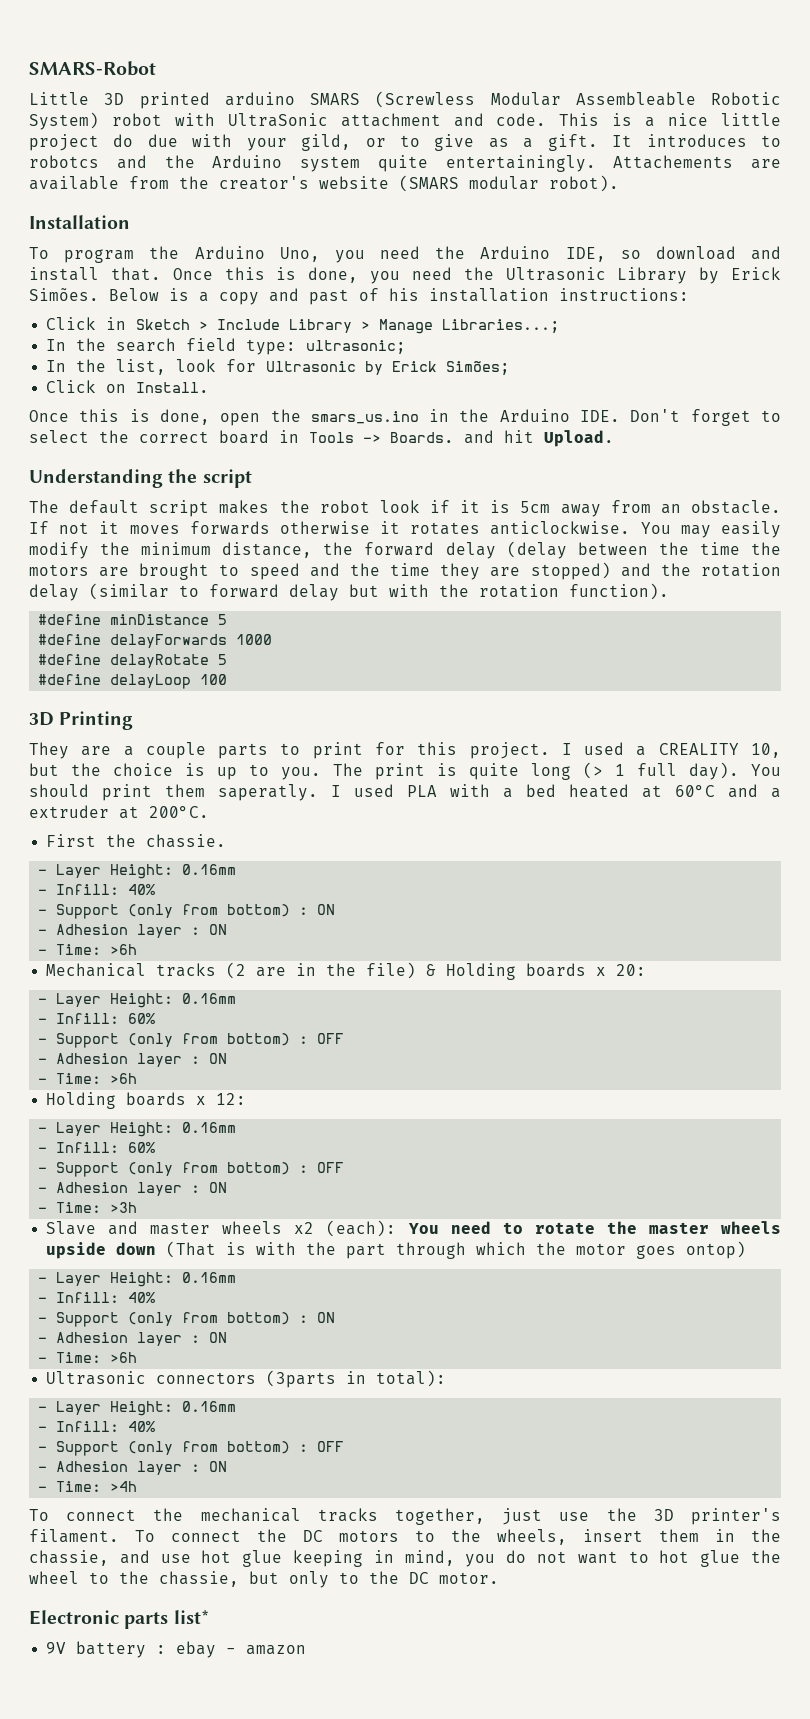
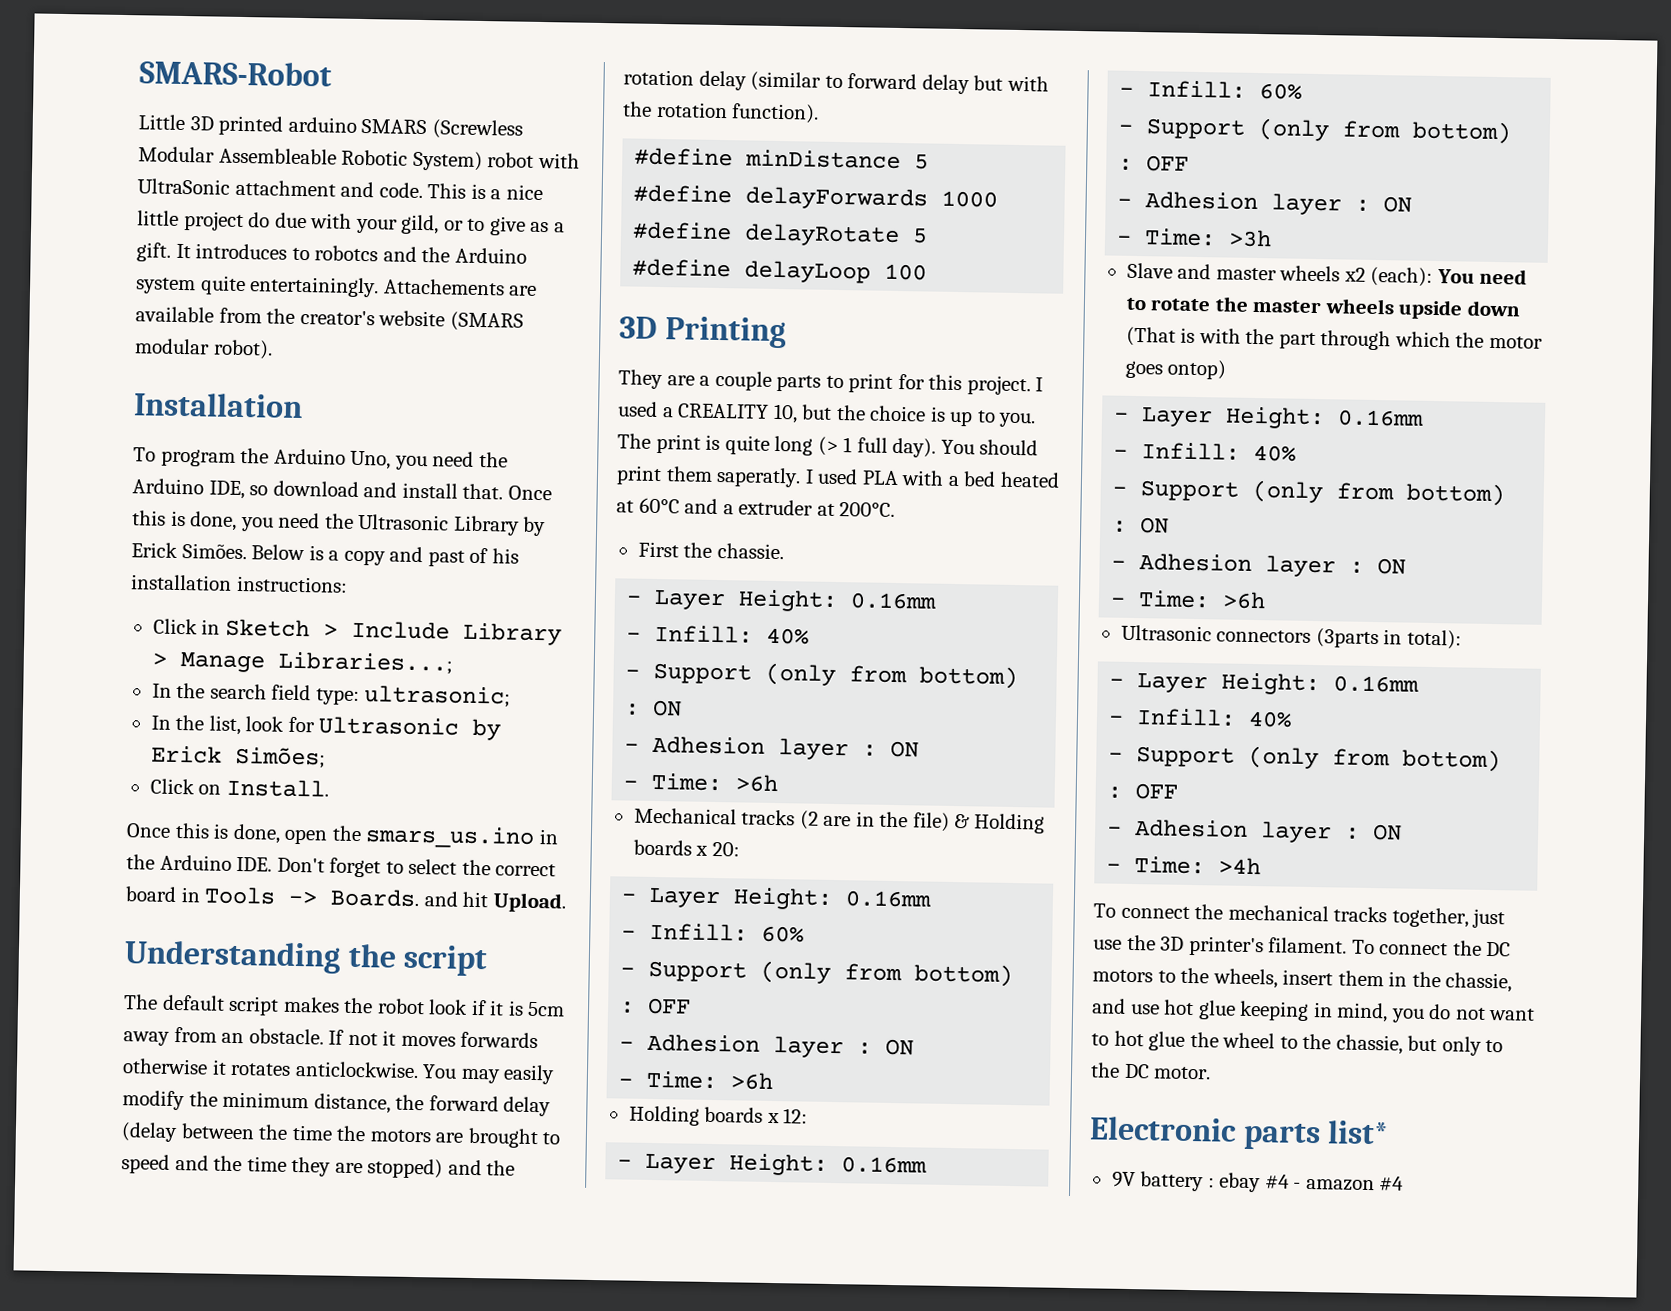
- 9V battery : ebay - amazon
+ 9V battery : ebay #4 - amazon #4

